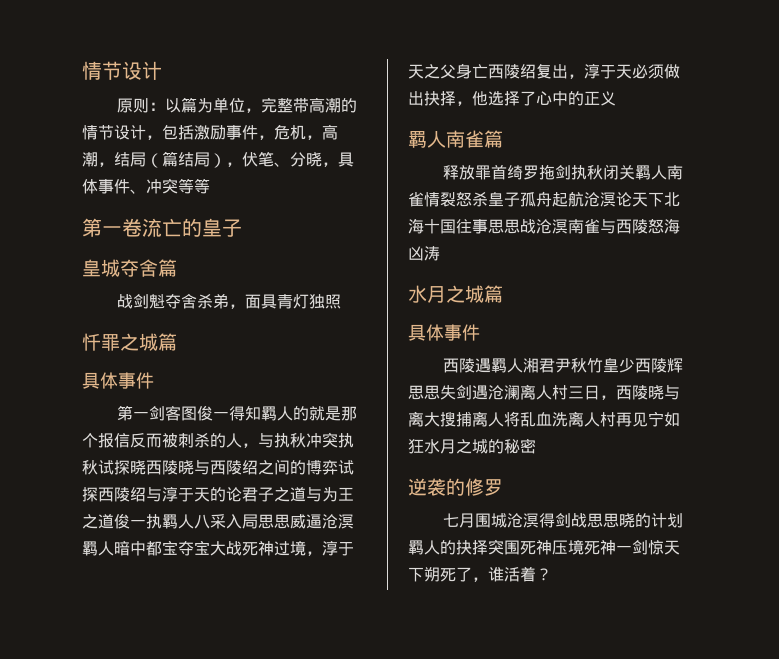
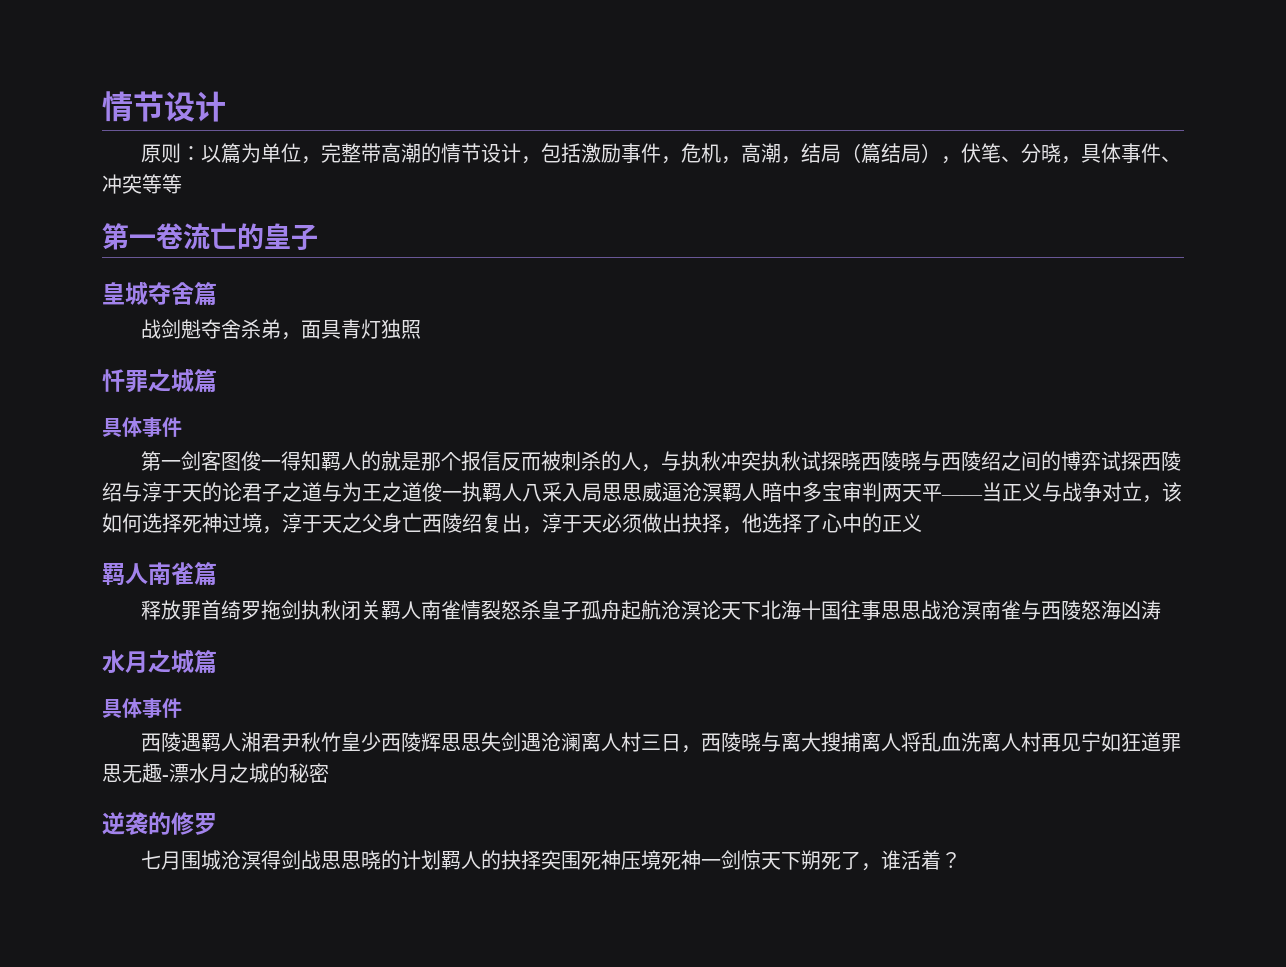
- 第一剑客图俊一得知羁人的就是那个报信反而被刺杀的人，与执秋冲突执秋试探晓西陵晓与西陵绍之间的博弈试探西陵绍与淳于天的论君子之道与为王之道俊一执羁人八采入局思思威逼沧溟羁人暗中都宝夺宝大战死神过境，淳于天之父身亡西陵绍复出，淳于天必须做出抉择，他选择了心中的正义
+ 第一剑客图俊一得知羁人的就是那个报信反而被刺杀的人，与执秋冲突执秋试探晓西陵晓与西陵绍之间的博弈试探西陵绍与淳于天的论君子之道与为王之道俊一执羁人八采入局思思威逼沧溟羁人暗中多宝审判两天平——当正义与战争对立，该如何选择死神过境，淳于天之父身亡西陵绍复出，淳于天必须做出抉择，他选择了心中的正义
- 西陵遇羁人湘君尹秋竹皇少西陵辉思思失剑遇沧澜离人村三日，西陵晓与离大搜捕离人将乱血洗离人村再见宁如狂水月之城的秘密
+ 西陵遇羁人湘君尹秋竹皇少西陵辉思思失剑遇沧澜离人村三日，西陵晓与离大搜捕离人将乱血洗离人村再见宁如狂道罪思无趣-漂水月之城的秘密

